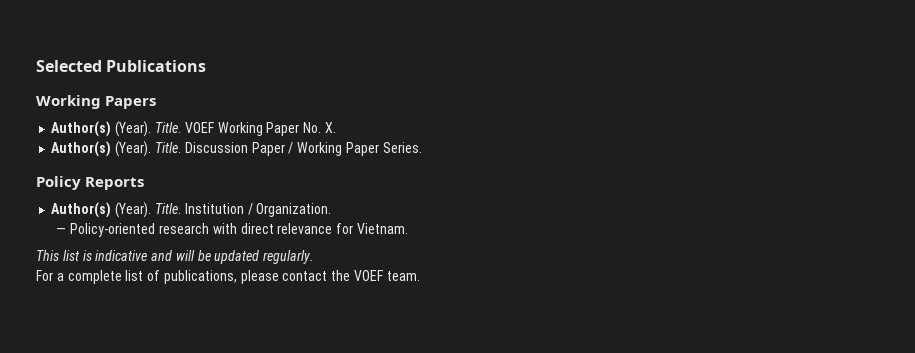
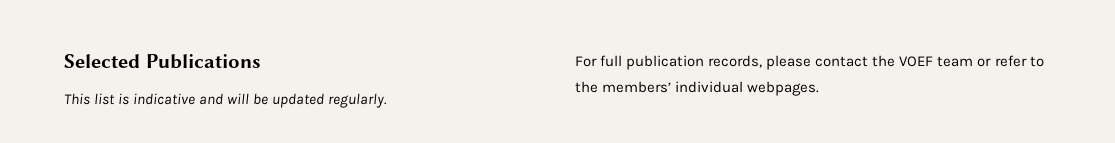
- Working Papers
- Author(s) (Year). Title. VOEF Working Paper No. X.
- Author(s) (Year). Title. Discussion Paper / Working Paper Series.
- Policy Reports
- Author(s) (Year). Title. Institution / Organization.
- — Policy‑oriented research with direct relevance for Vietnam.
- For a complete list of publications, please contact the VOEF team.
+ For full publication records, please contact the VOEF team or refer to the members’ individual webpages.

